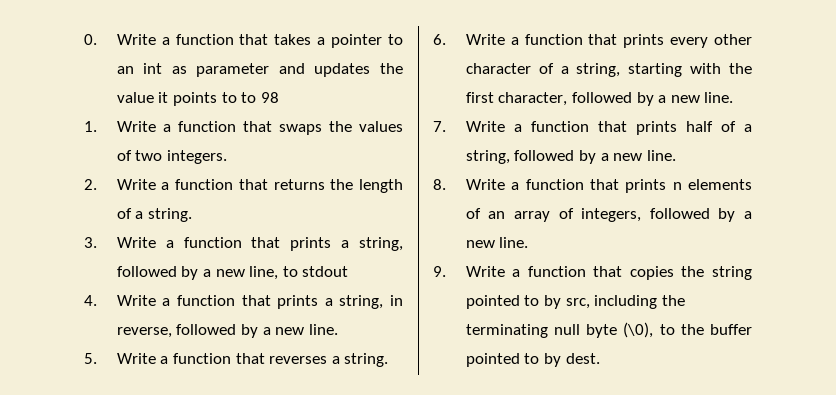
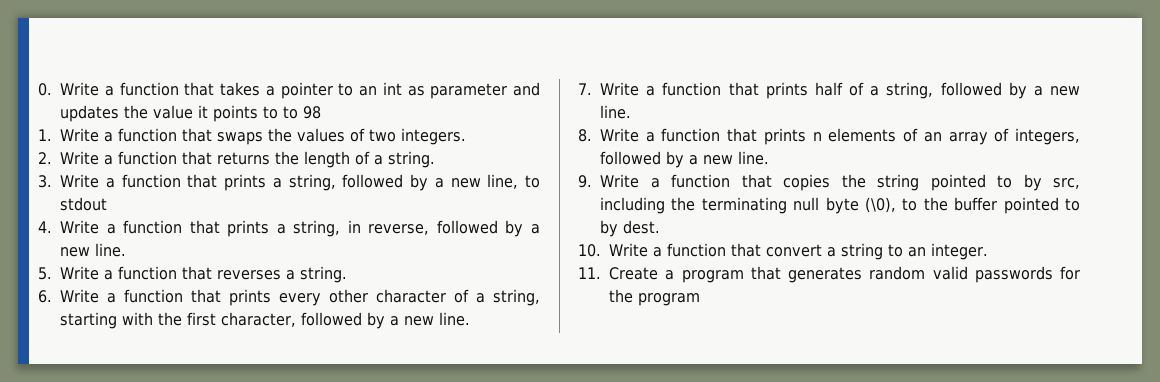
+ 10. Write a function that convert a string to an integer.
+ 11. Create a program that generates random valid passwords for the program

